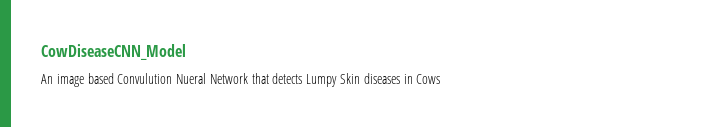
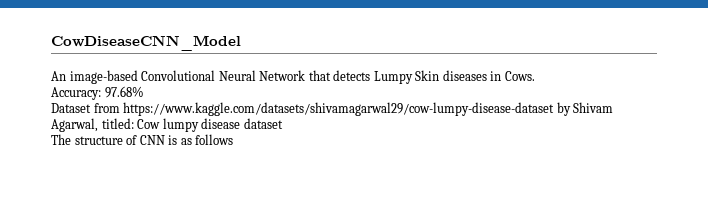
- An image based Convulution Nueral Network that detects Lumpy Skin diseases in Cows
+ An image-based Convolutional Neural Network that detects Lumpy Skin diseases in Cows.
+ Accuracy: 97.68%
+ Dataset from https://www.kaggle.com/datasets/shivamagarwal29/cow-lumpy-disease-dataset by Shivam Agarwal, titled: Cow lumpy disease dataset
+ The structure of CNN is as follows

